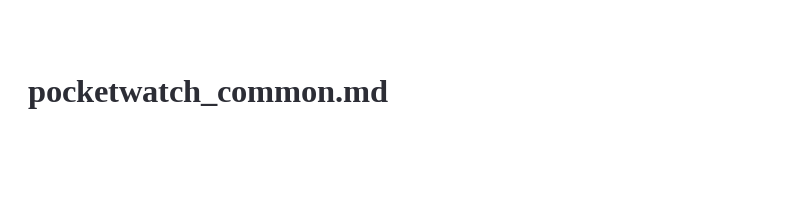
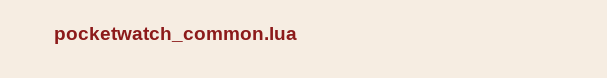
- pocketwatch_common.md
+ pocketwatch_common.lua

